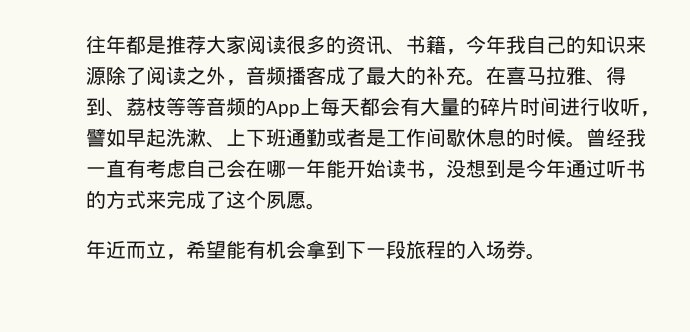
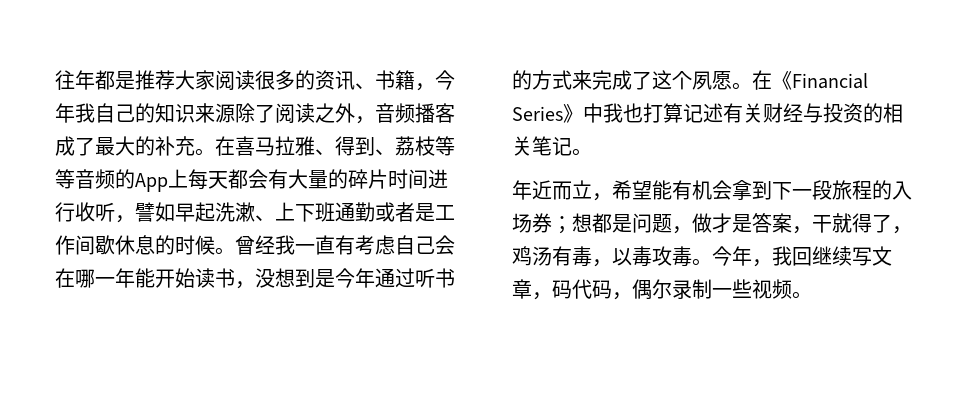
+ 在《Financial Series》中我也打算记述有关财经与投资的相关笔记。
- 年近而立，希望能有机会拿到下一段旅程的入场券。
+ 年近而立，希望能有机会拿到下一段旅程的入场券；想都是问题，做才是答案，干就得了，鸡汤有毒，以毒攻毒。今年，我回继续写文章，码代码，偶尔录制一些视频。

